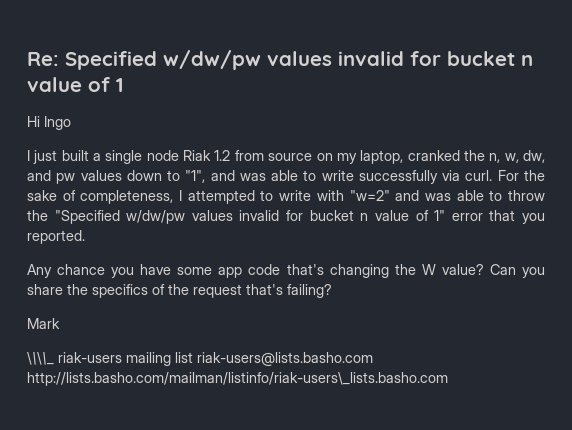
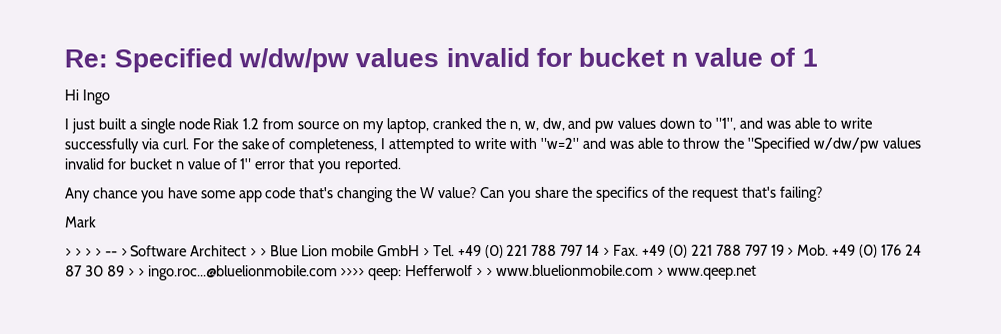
- \\\\_ riak-users mailing list riak-users@lists.basho.com http://lists.basho.com/mailman/listinfo/riak-users\_lists.basho.com
+ > > > > -- > Software Architect > > Blue Lion mobile GmbH > Tel. +49 (0) 221 788 797 14 > Fax. +49 (0) 221 788 797 19 > Mob. +49 (0) 176 24 87 30 89 > > ingo.roc...@bluelionmobile.com >>>> qeep: Hefferwolf > > www.bluelionmobile.com > www.qeep.net

